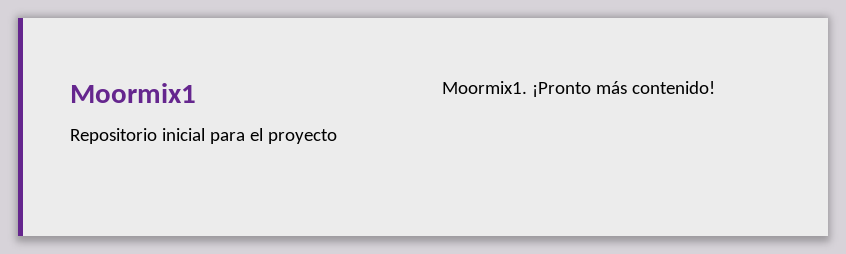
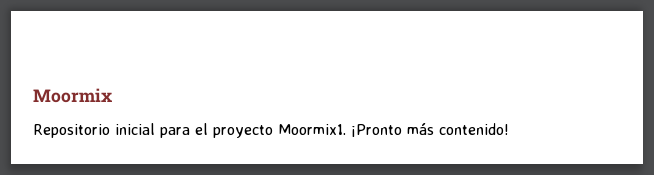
- Moormix1
+ Moormix

